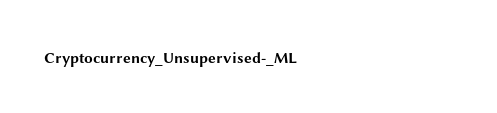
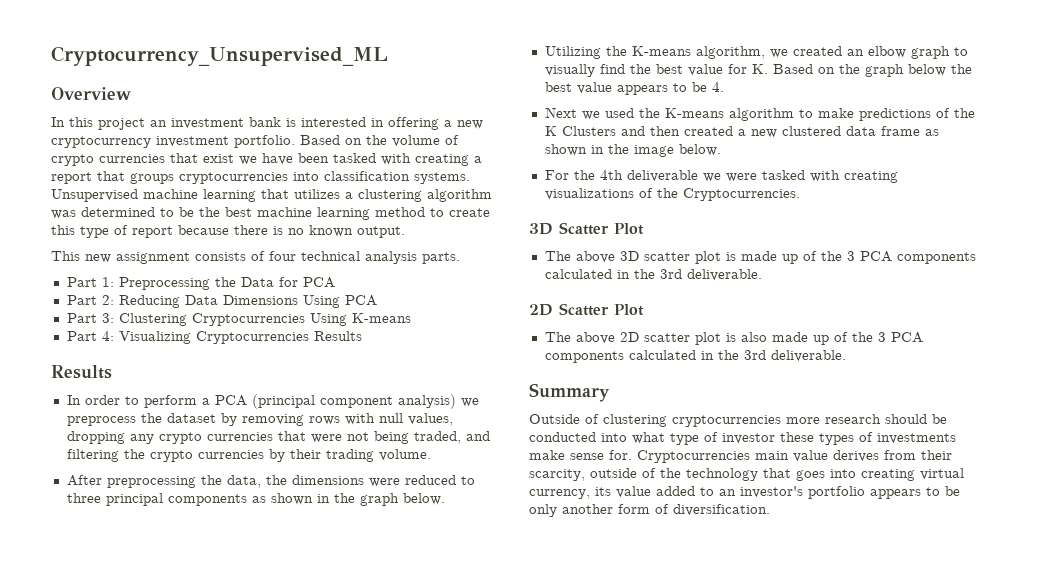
- Cryptocurrency_Unsupervised-_ML
+ Cryptocurrency_Unsupervised_ML
+ Overview
+ In this project an investment bank is interested in offering a new cryptocurrency investment portfolio. Based on the volume of crypto currencies that exist we have been tasked with creating a report that groups cryptocurrencies into classification systems. Unsupervised machine learning that utilizes a clustering algorithm was determined to be the best machine learning method to create this type of report because there is no known output.
+ This new assignment consists of four technical analysis parts.
+ Part 1: Preprocessing the Data for PCA
+ Part 2: Reducing Data Dimensions Using PCA
+ Part 3: Clustering Cryptocurrencies Using K-means
+ Part 4: Visualizing Cryptocurrencies Results
+ Results
+ In order to perform a PCA (principal component analysis) we preprocess the dataset by removing rows with null values, dropping any crypto currencies that were not being traded, and filtering the crypto currencies by their trading volume.
+ After preprocessing the data, the dimensions were reduced to three principal components as shown in the graph below.
+ Utilizing the K-means algorithm, we created an elbow graph to visually find the best value for K. Based on the graph below the best value appears to be 4.
+ Next we used the K-means algorithm to make predictions of the K Clusters and then created a new clustered data frame as shown in the image below.
+ For the 4th deliverable we were tasked with creating visualizations of the Cryptocurrencies.
+ 3D Scatter Plot
+ The above 3D scatter plot is made up of the 3 PCA components calculated in the 3rd deliverable.
+ 2D Scatter Plot
+ The above 2D scatter plot is also made up of the 3 PCA components calculated in the 3rd deliverable.
+ Summary
+ Outside of clustering cryptocurrencies more research should be conducted into what type of investor these types of investments make sense for. Cryptocurrencies main value derives from their scarcity, outside of the technology that goes into creating virtual currency, its value added to an investor's portfolio appears to be only another form of diversification.

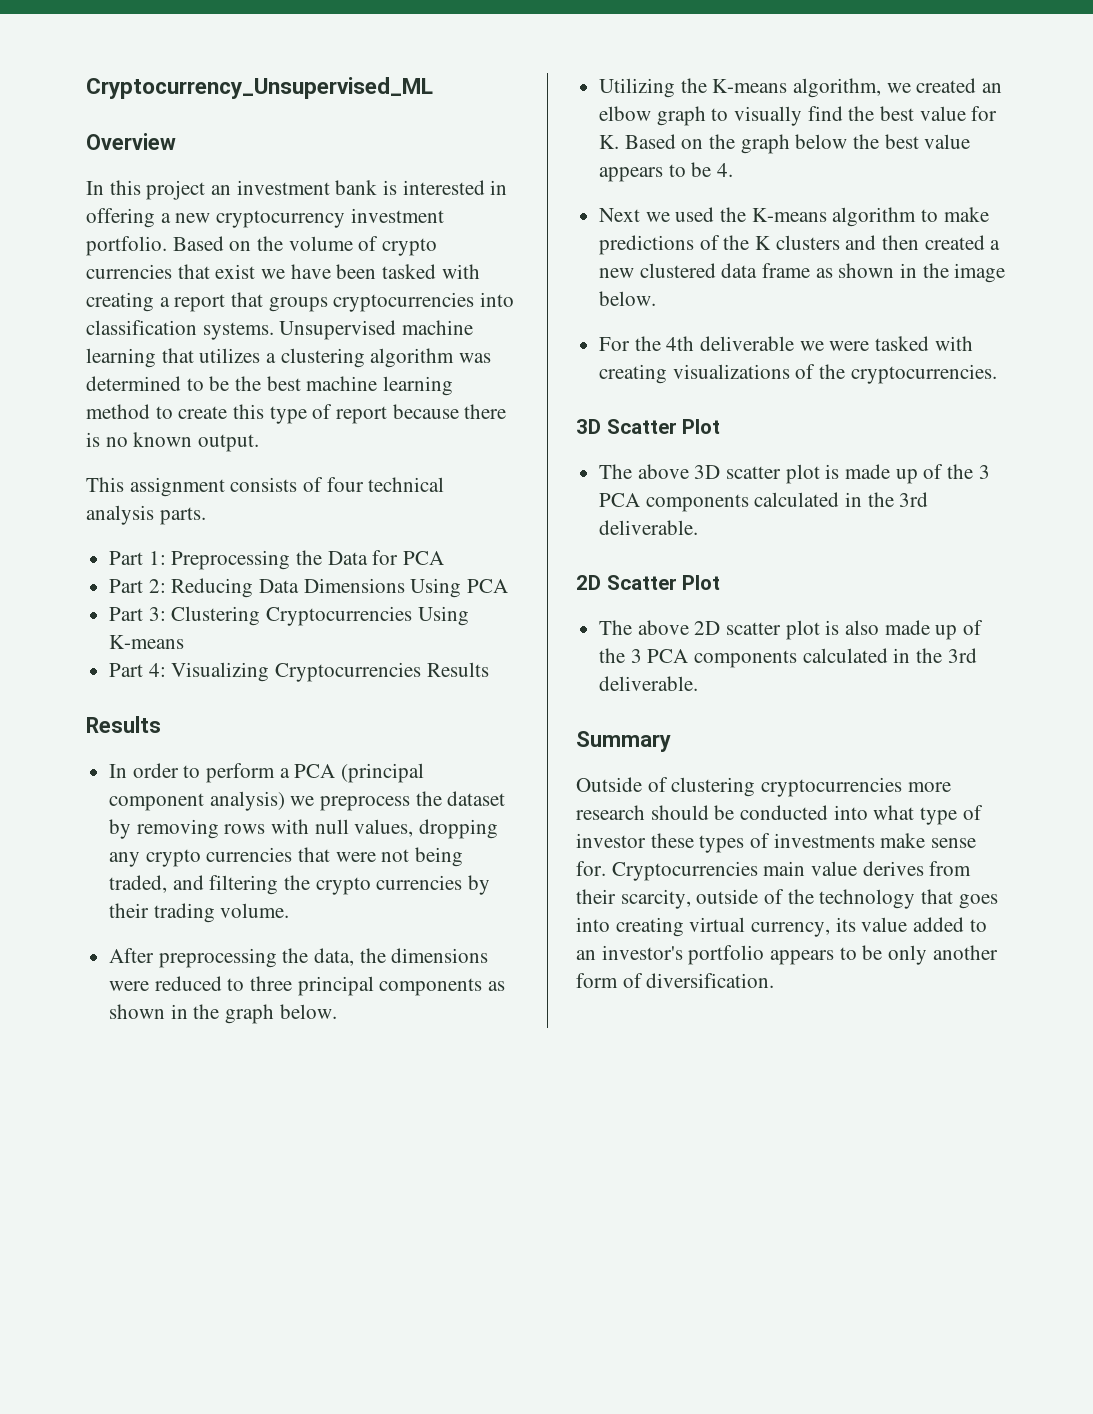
- This new assignment consists of four technical analysis parts.
+ This assignment consists of four technical analysis parts.
- Next we used the K-means algorithm to make predictions of the K Clusters and then created a new clustered data frame as shown in the image below.
+ Next we used the K-means algorithm to make predictions of the K clusters and then created a new clustered data frame as shown in the image below.
- For the 4th deliverable we were tasked with creating visualizations of the Cryptocurrencies.
+ For the 4th deliverable we were tasked with creating visualizations of the cryptocurrencies.

